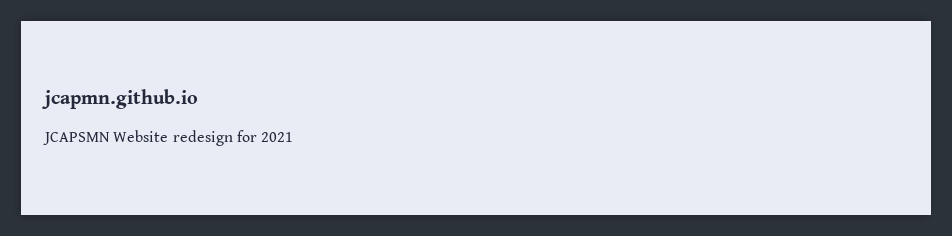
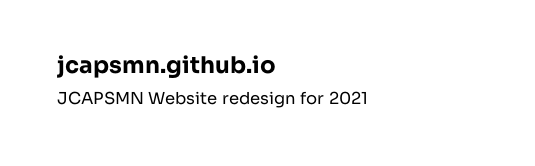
- jcapmn.github.io
+ jcapsmn.github.io

